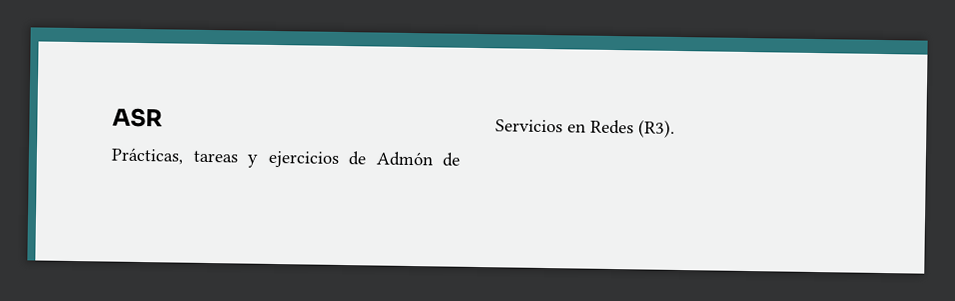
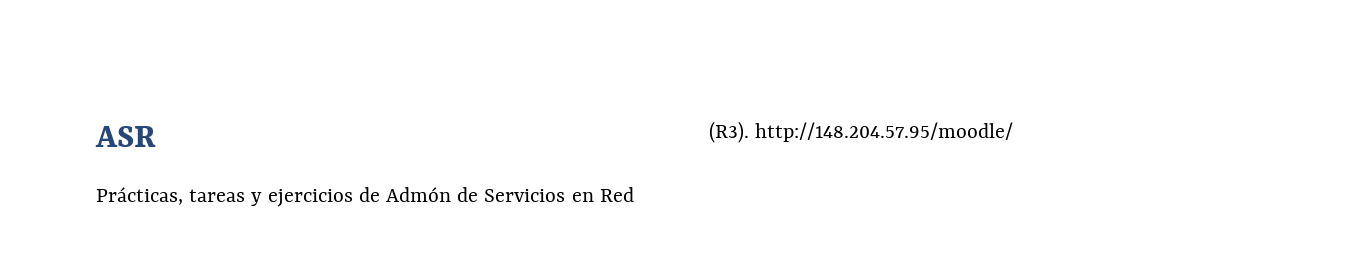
- Prácticas, tareas y ejercicios de Admón de Servicios en Redes (R3).
+ Prácticas, tareas y ejercicios de Admón de Servicios en Red (R3). http://148.204.57.95/moodle/

